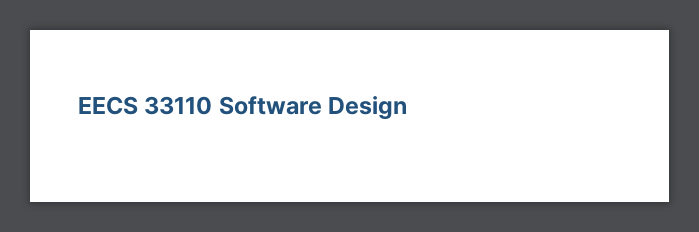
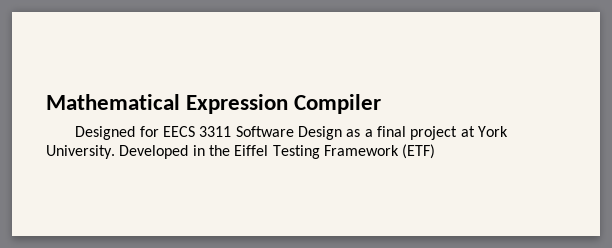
- EECS 33110 Software Design
+ Mathematical Expression Compiler
+ Designed for EECS 3311 Software Design as a final project at York University. Developed in the Eiffel Testing Framework (ETF)

